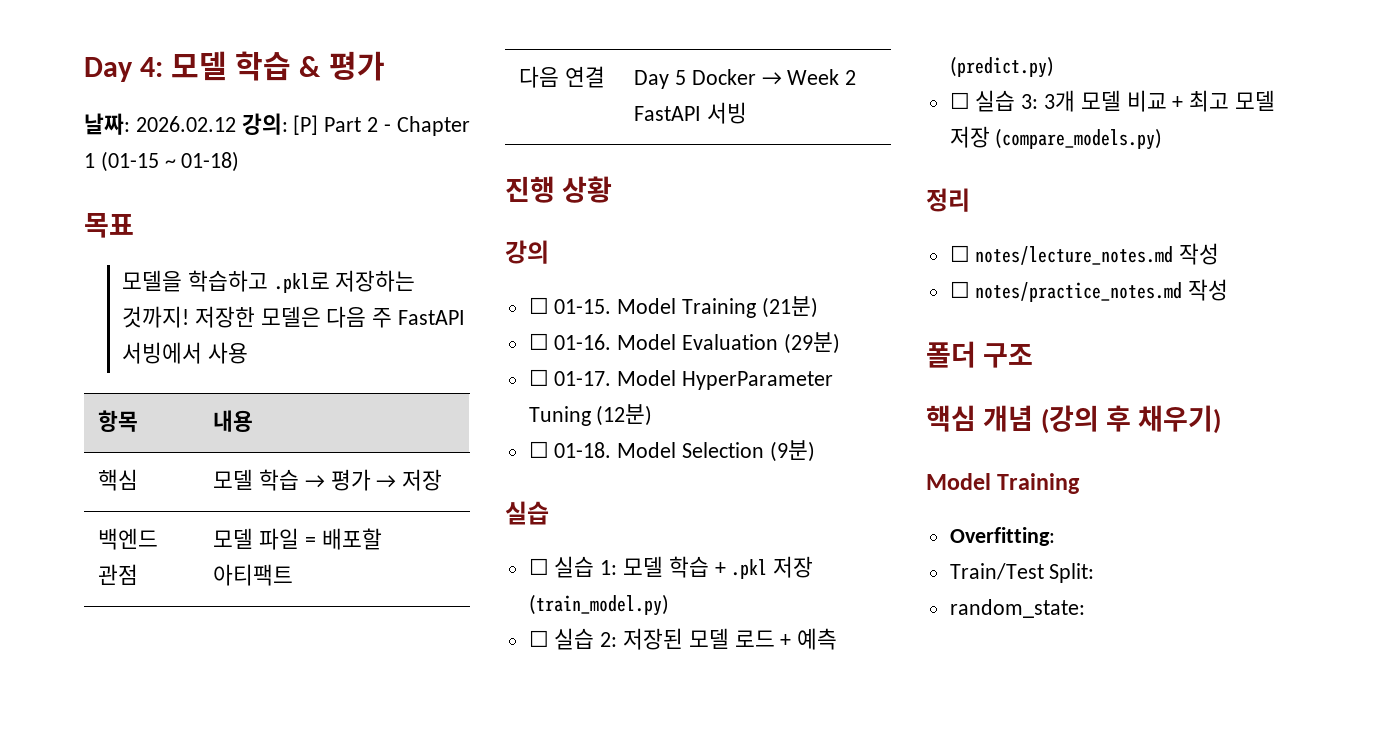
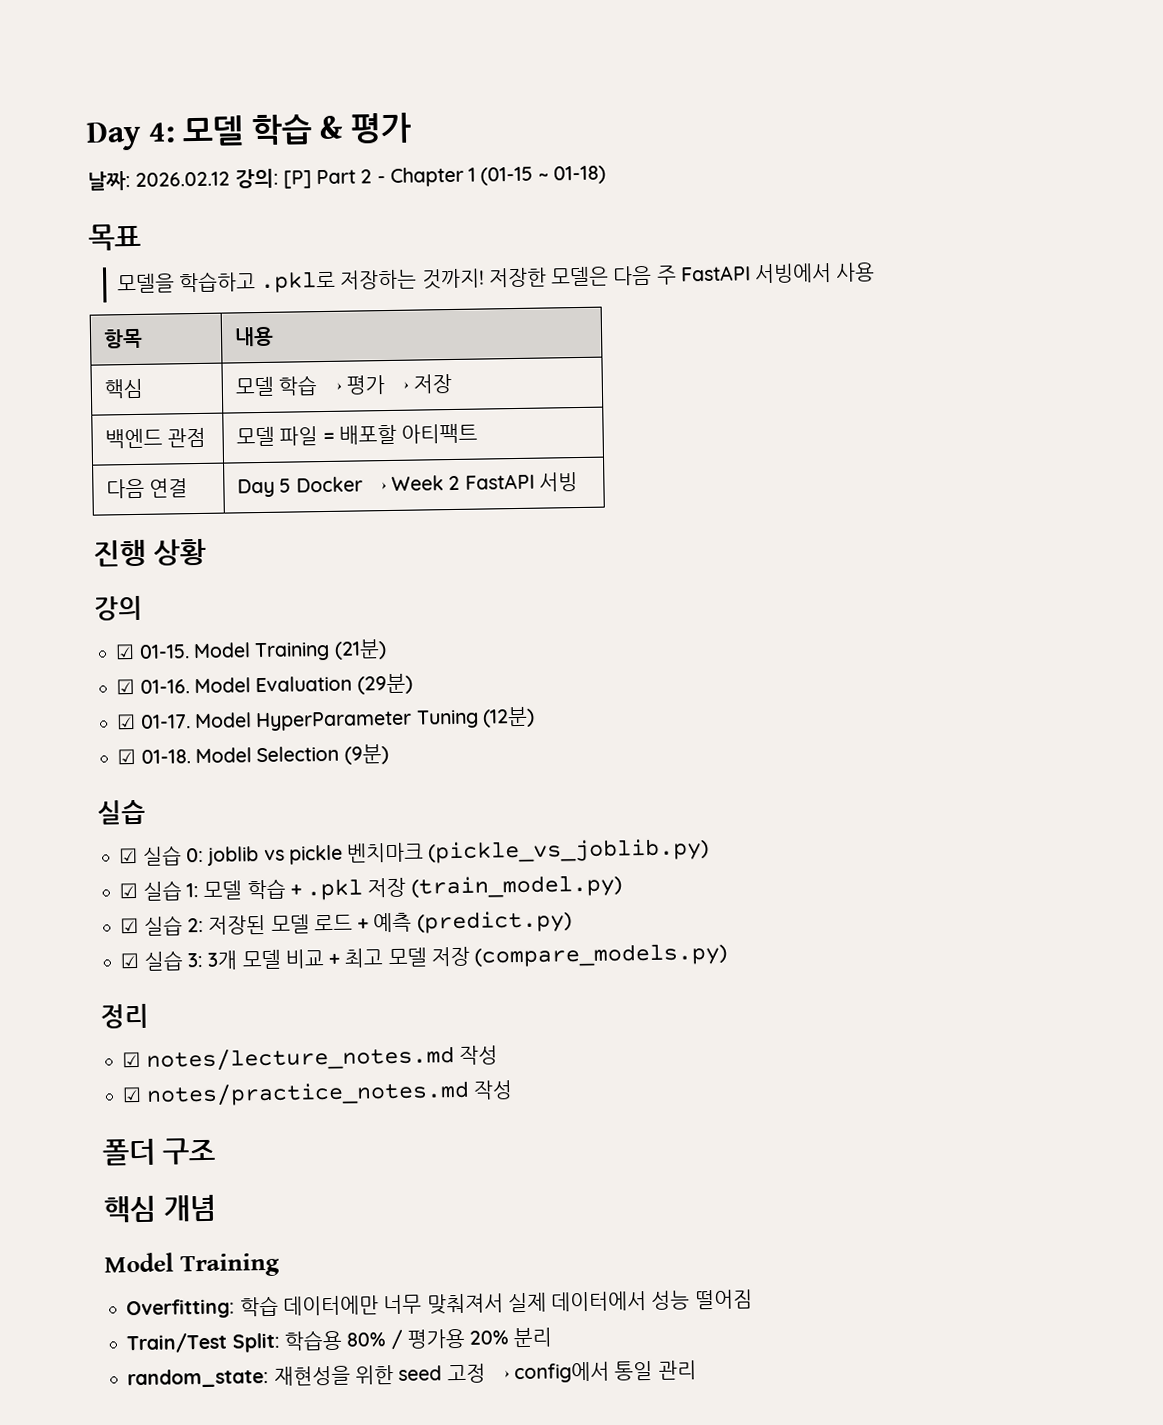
- ☐ 01-15.
+ ☑ 01-15.
- ☐ 01-16.
+ ☑ 01-16.
- ☐ 01-17.
+ ☑ 01-17.
- ☐ 01-18.
+ ☑ 01-18.
- ☐ 실습 1: 모델 학습 + .pkl 저장 (train_model.py)
+ ☑ 실습 0: joblib vs pickle 벤치마크 (pickle_vs_joblib.py)
+ ☑ 실습 1: 모델 학습 + .pkl 저장 (train_model.py)
- ☐ 실습 2: 저장된 모델 로드 + 예측 (predict.py)
+ ☑ 실습 2: 저장된 모델 로드 + 예측 (predict.py)
- ☐ 실습 3: 3개 모델 비교 + 최고 모델 저장 (compare_models.py)
+ ☑ 실습 3: 3개 모델 비교 + 최고 모델 저장 (compare_models.py)
- ☐ notes/lecture_notes.md 작성
+ ☑ notes/lecture_notes.md 작성
- ☐ notes/practice_notes.md 작성
+ ☑ notes/practice_notes.md 작성
- 핵심 개념 (강의 후 채우기)
+ 핵심 개념
- Overfitting:
- Train/Test Split:
- random_state:
+ Overfitting: 학습 데이터에만 너무 맞춰져서 실제 데이터에서 성능 떨어짐
+ Train/Test Split: 학습용 80% / 평가용 20% 분리
+ random_state: 재현성을 위한 seed 고정 → config에서 통일 관리

